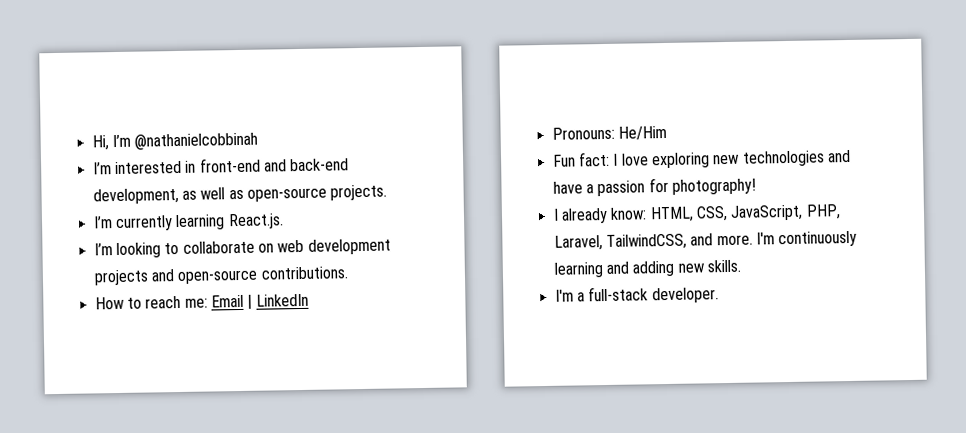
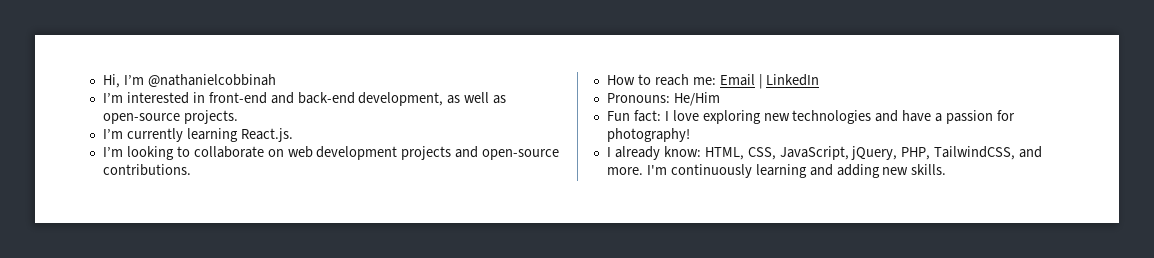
- I already know: HTML, CSS, JavaScript, PHP, Laravel, TailwindCSS, and more.
+ I already know: HTML, CSS, JavaScript, jQuery, PHP, TailwindCSS, and more.
- I'm a full-stack developer.

